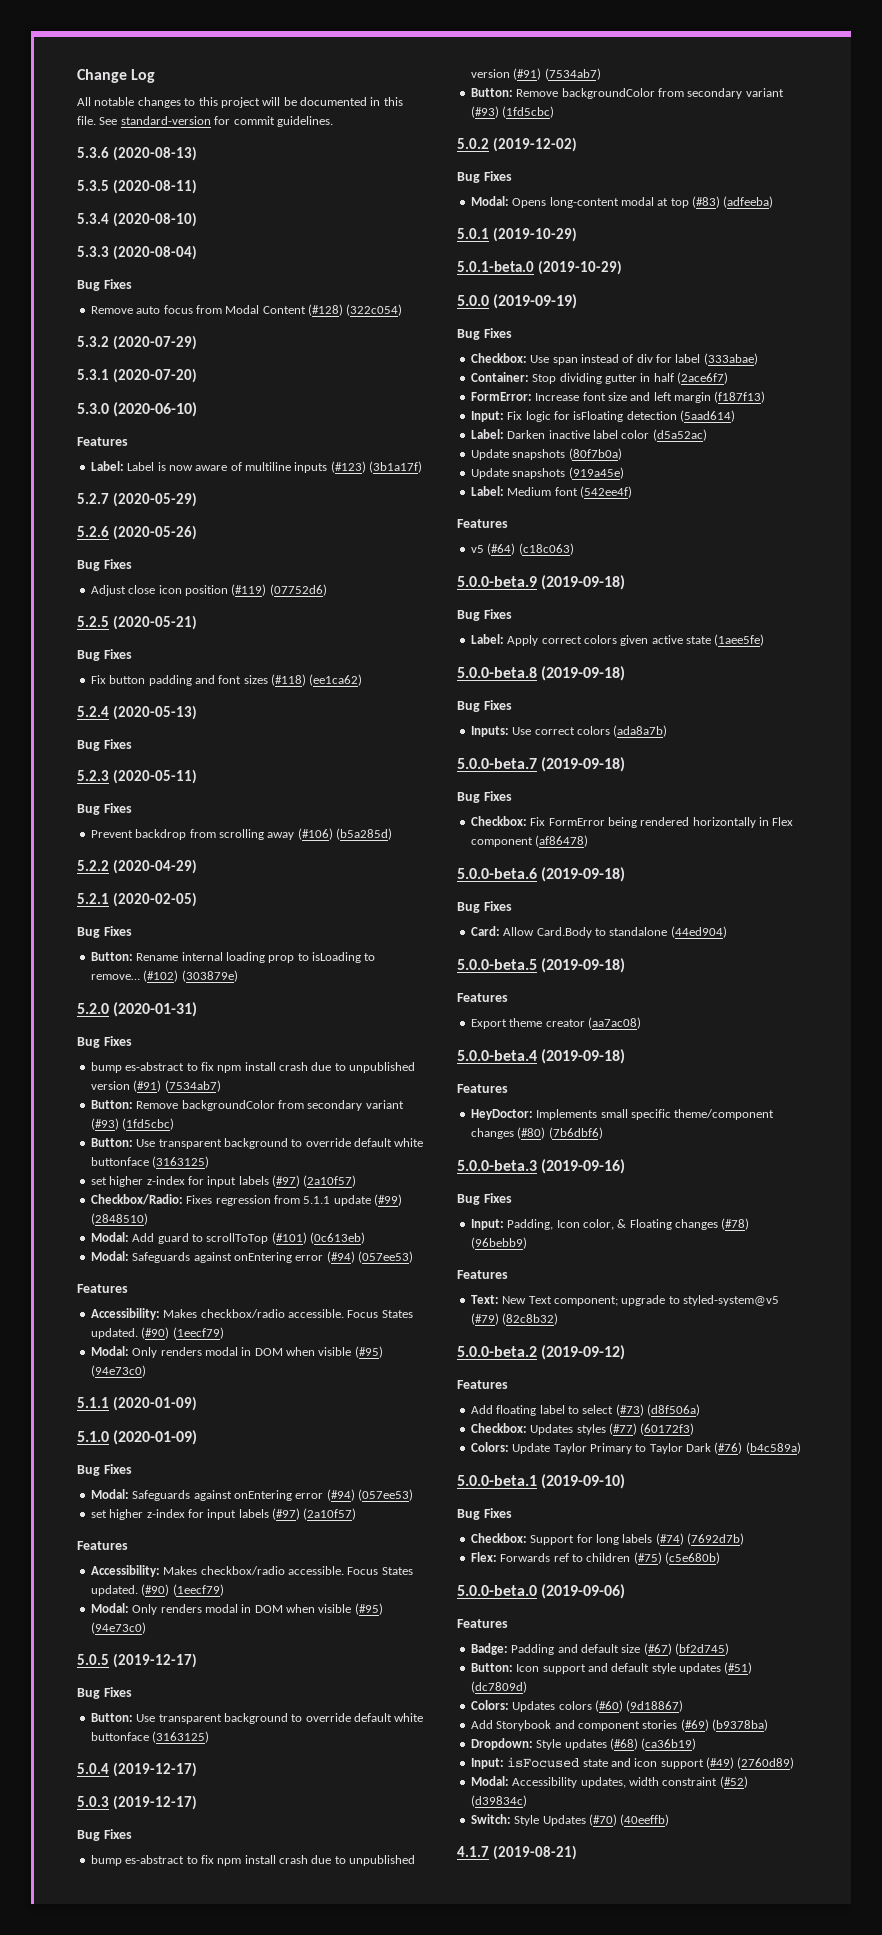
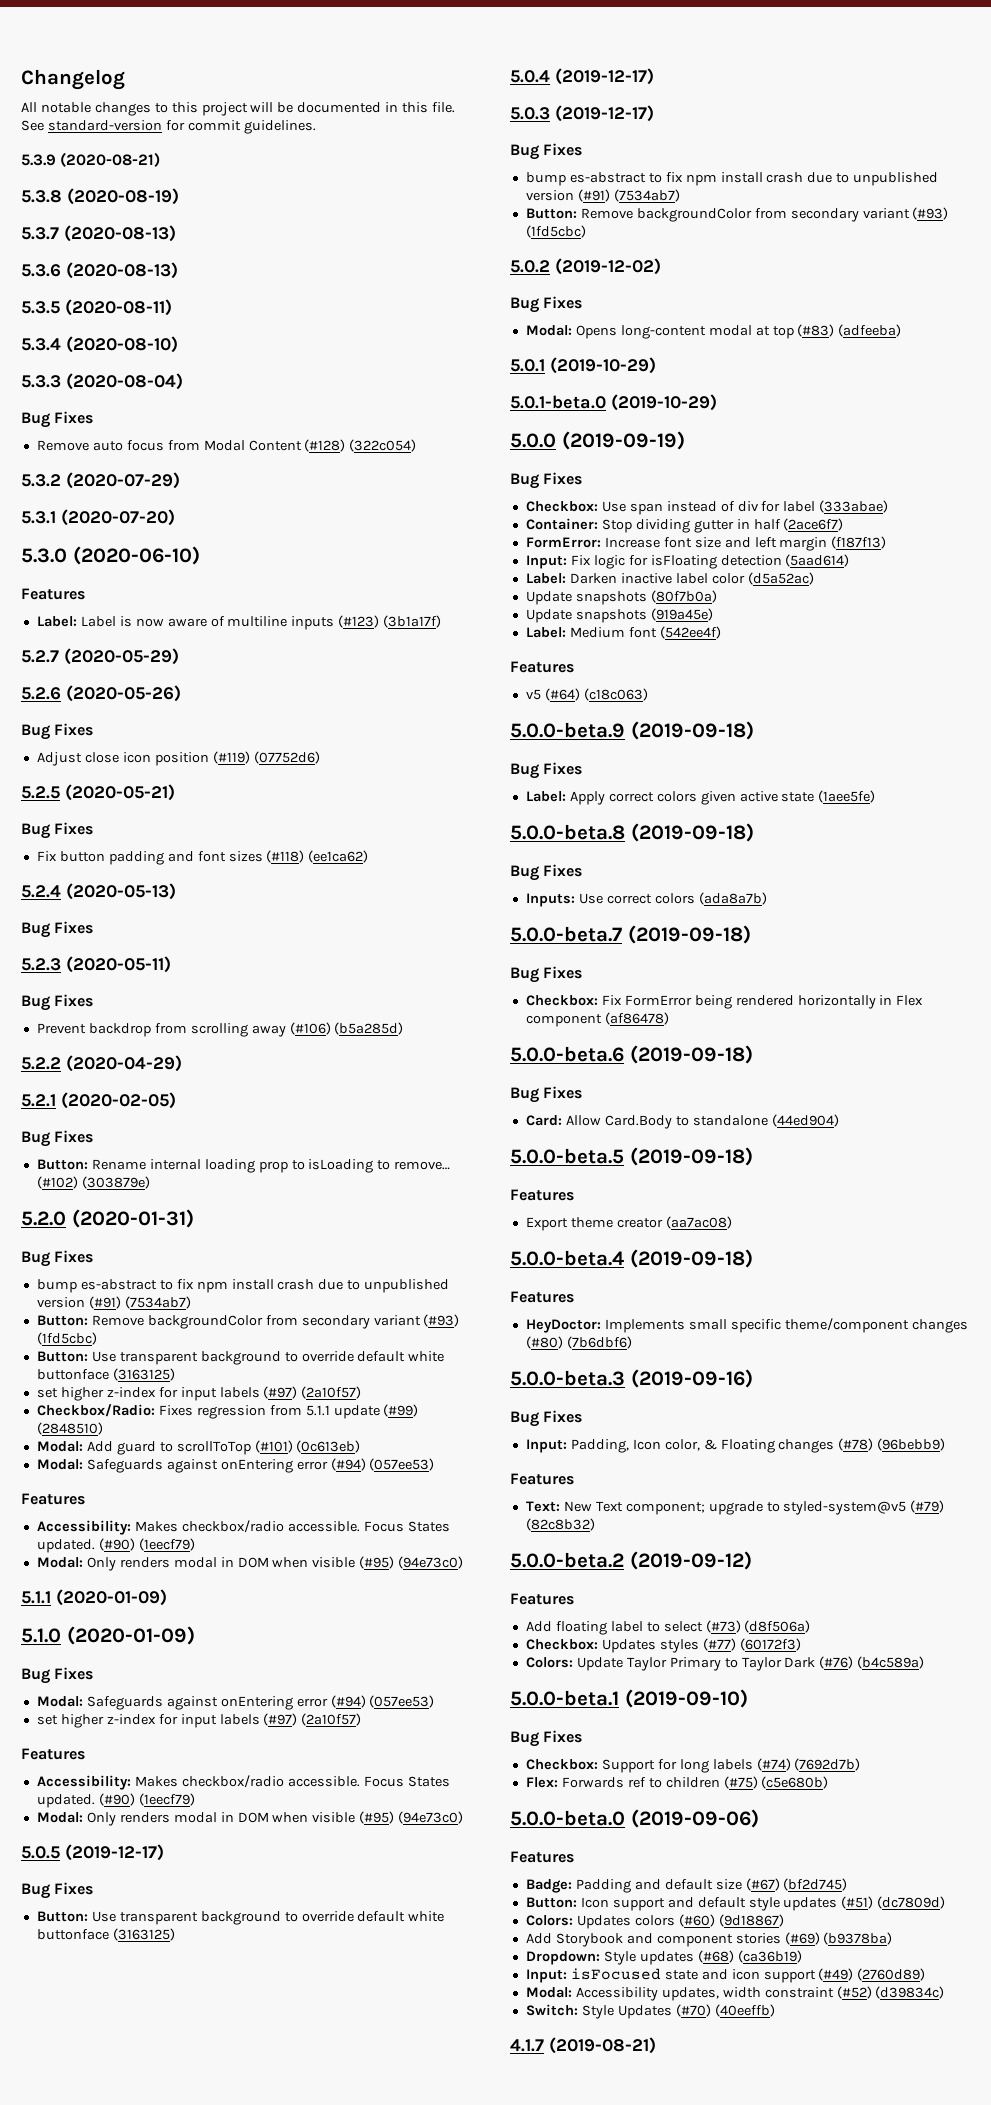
- Change Log
+ Changelog
+ 5.3.9 (2020-08-21)
+ 5.3.8 (2020-08-19)
+ 5.3.7 (2020-08-13)

